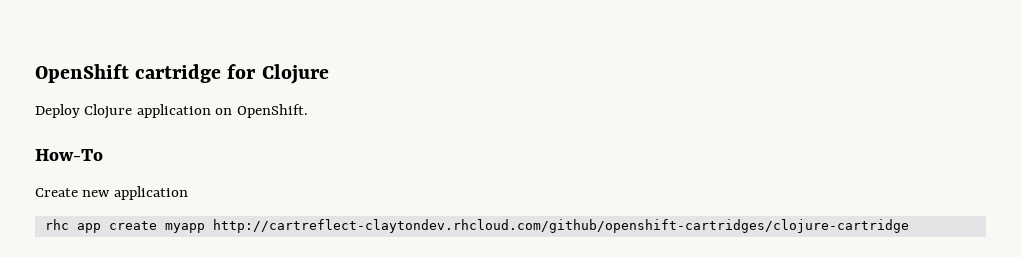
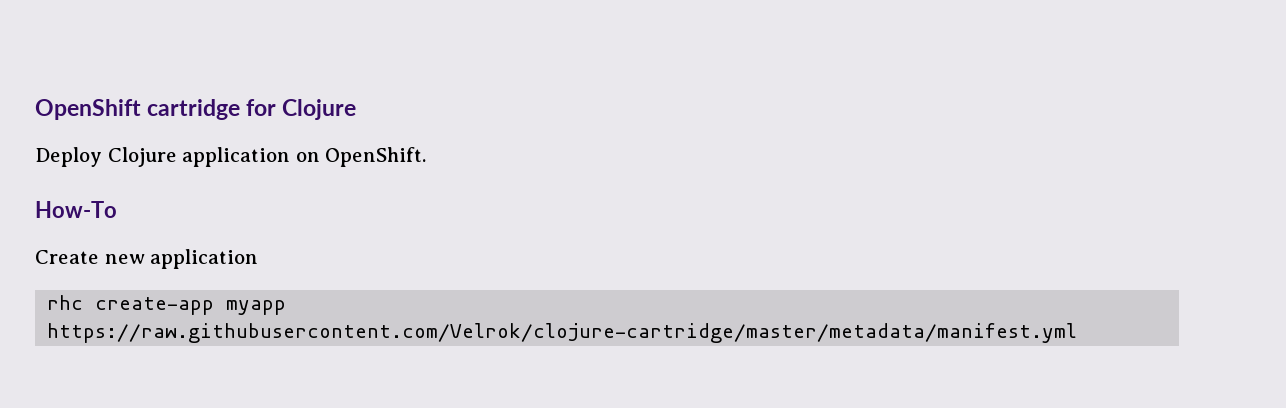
- rhc app create myapp http://cartreflect-claytondev.rhcloud.com/github/openshift-cartridges/clojure-cartridge
+ rhc create-app myapp https://raw.githubusercontent.com/Velrok/clojure-cartridge/master/metadata/manifest.yml

